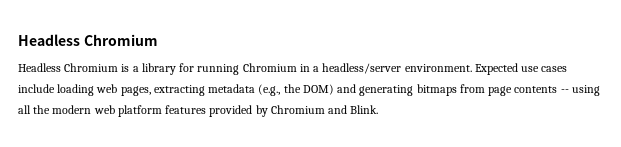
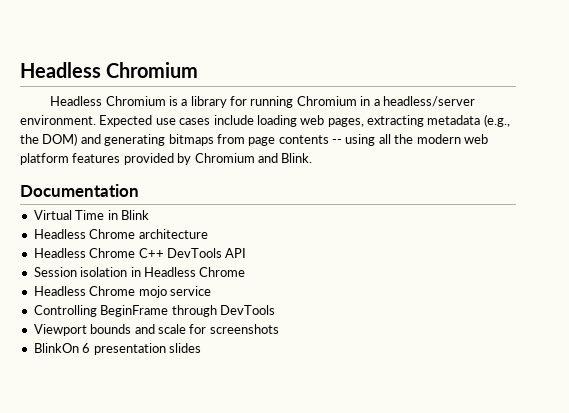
+ Documentation
+ Virtual Time in Blink
+ Headless Chrome architecture
+ Headless Chrome C++ DevTools API
+ Session isolation in Headless Chrome
+ Headless Chrome mojo service
+ Controlling BeginFrame through DevTools
+ Viewport bounds and scale for screenshots
+ BlinkOn 6 presentation slides

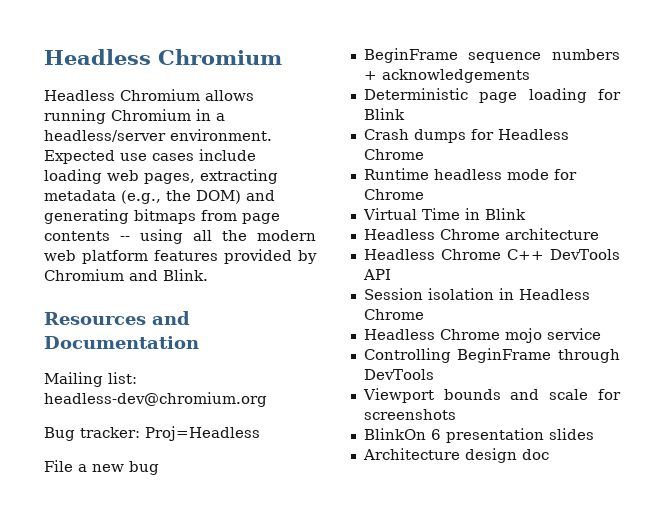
- Headless Chromium is a library for running Chromium in a headless/server environment.
+ Headless Chromium allows running Chromium in a headless/server environment.
- Documentation
+ Resources and Documentation
+ Mailing list: headless-dev@chromium.org
+ Bug tracker: Proj=Headless
+ File a new bug
+ BeginFrame sequence numbers + acknowledgements
+ Deterministic page loading for Blink
+ Crash dumps for Headless Chrome
+ Runtime headless mode for Chrome
+ Architecture design doc

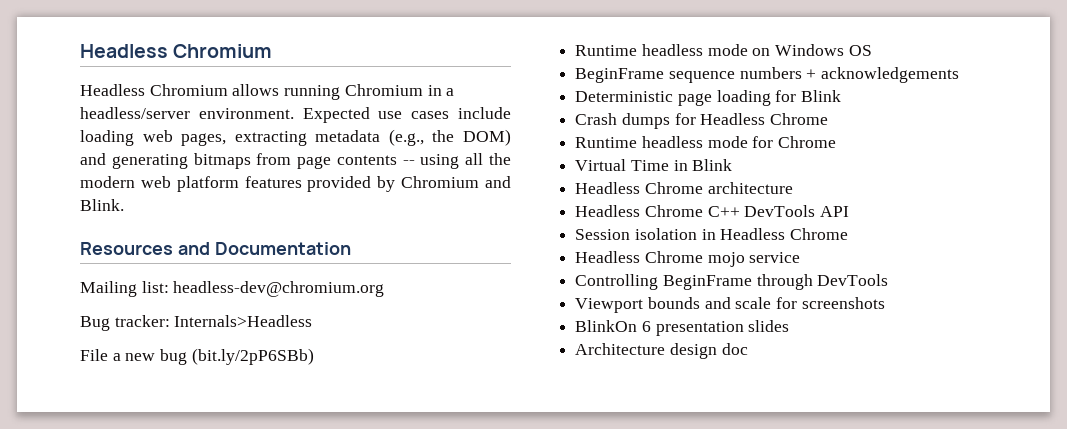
- Bug tracker: Proj=Headless
+ Bug tracker: Internals>Headless
- File a new bug
+ File a new bug (bit.ly/2pP6SBb)
+ Runtime headless mode on Windows OS

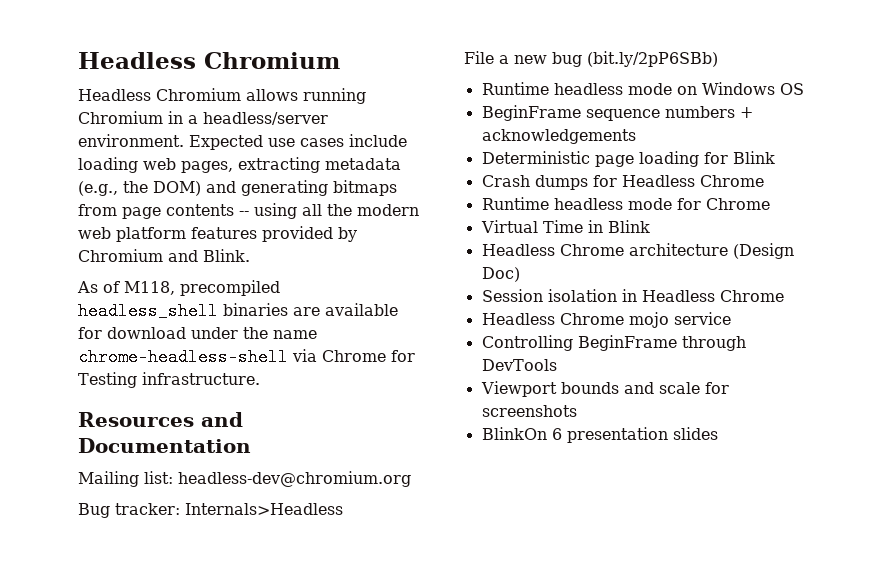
+ As of M118, precompiled headless_shell binaries are available for download under the name chrome-headless-shell via Chrome for Testing infrastructure.
- Headless Chrome architecture
- Headless Chrome C++ DevTools API
+ Headless Chrome architecture (Design Doc)
- Architecture design doc

